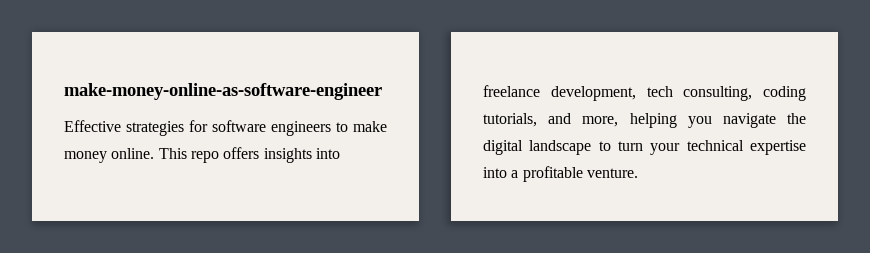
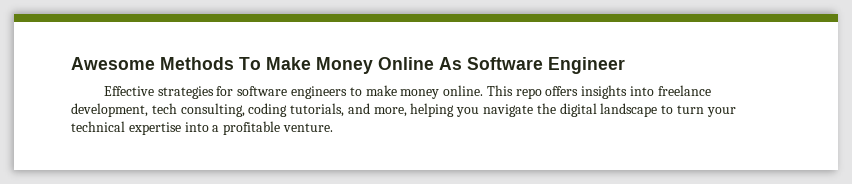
- make-money-online-as-software-engineer
+ Awesome Methods To Make Money Online As Software Engineer

